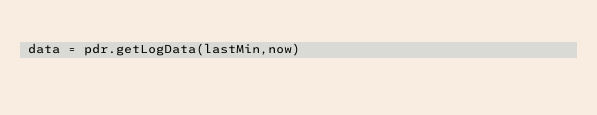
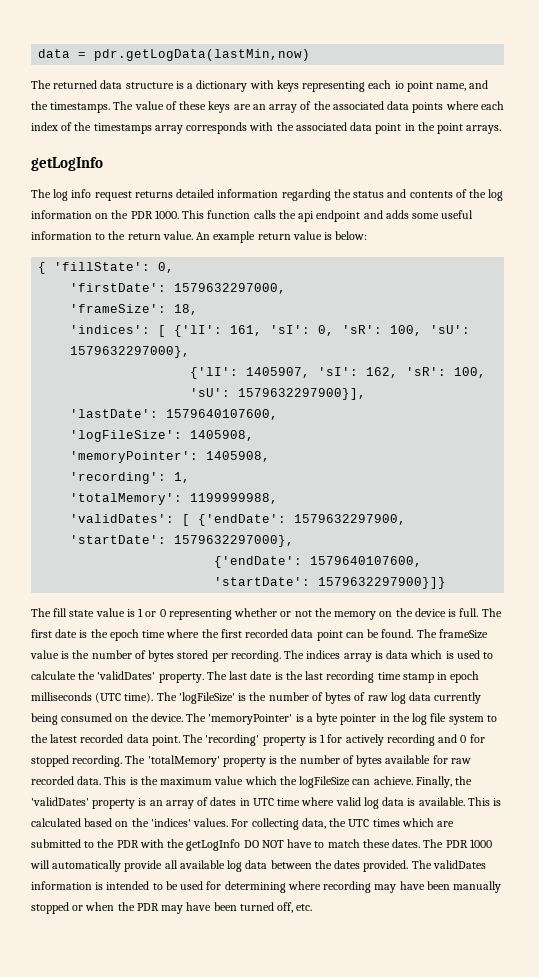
+ The returned data structure is a dictionary with keys representing each io point name, and the timestamps. The value of these keys are an array of the associated data points where each index of the timestamps array corresponds with the associated data point in the point arrays.
+ getLogInfo
+ The log info request returns detailed information regarding the status and contents of the log information on the PDR 1000. This function calls the api endpoint and adds some useful information to the return value. An example return value is below:
+ { 'fillState': 0,
+ 'firstDate': 1579632297000,
+ 'frameSize': 18,
+ 'indices': [ {'lI': 161, 'sI': 0, 'sR': 100, 'sU': 1579632297000},
+ {'lI': 1405907, 'sI': 162, 'sR': 100, 'sU': 1579632297900}],
+ 'lastDate': 1579640107600,
+ 'logFileSize': 1405908,
+ 'memoryPointer': 1405908,
+ 'recording': 1,
+ 'totalMemory': 1199999988,
+ 'validDates': [ {'endDate': 1579632297900, 'startDate': 1579632297000},
+ {'endDate': 1579640107600, 'startDate': 1579632297900}]}
+ The fill state value is 1 or 0 representing whether or not the memory on the device is full. The first date is the epoch time where the first recorded data point can be found. The frameSize value is the number of bytes stored per recording. The indices array is data which is used to calculate the 'validDates' property. The last date is the last recording time stamp in epoch milliseconds (UTC time). The 'logFileSize' is the number of bytes of raw log data currently being consumed on the device. The 'memoryPointer' is a byte pointer in the log file system to the latest recorded data point. The 'recording' property is 1 for actively recording and 0 for stopped recording. The 'totalMemory' property is the number of bytes available for raw recorded data. This is the maximum value which the logFileSize can achieve. Finally, the 'validDates' property is an array of dates in UTC time where valid log data is available. This is calculated based on the 'indices' values. For collecting data, the UTC times which are submitted to the PDR with the getLogInfo DO NOT have to match these dates. The PDR 1000 will automatically provide all available log data between the dates provided. The validDates information is intended to be used for determining where recording may have been manually stopped or when the PDR may have been turned off, etc.

